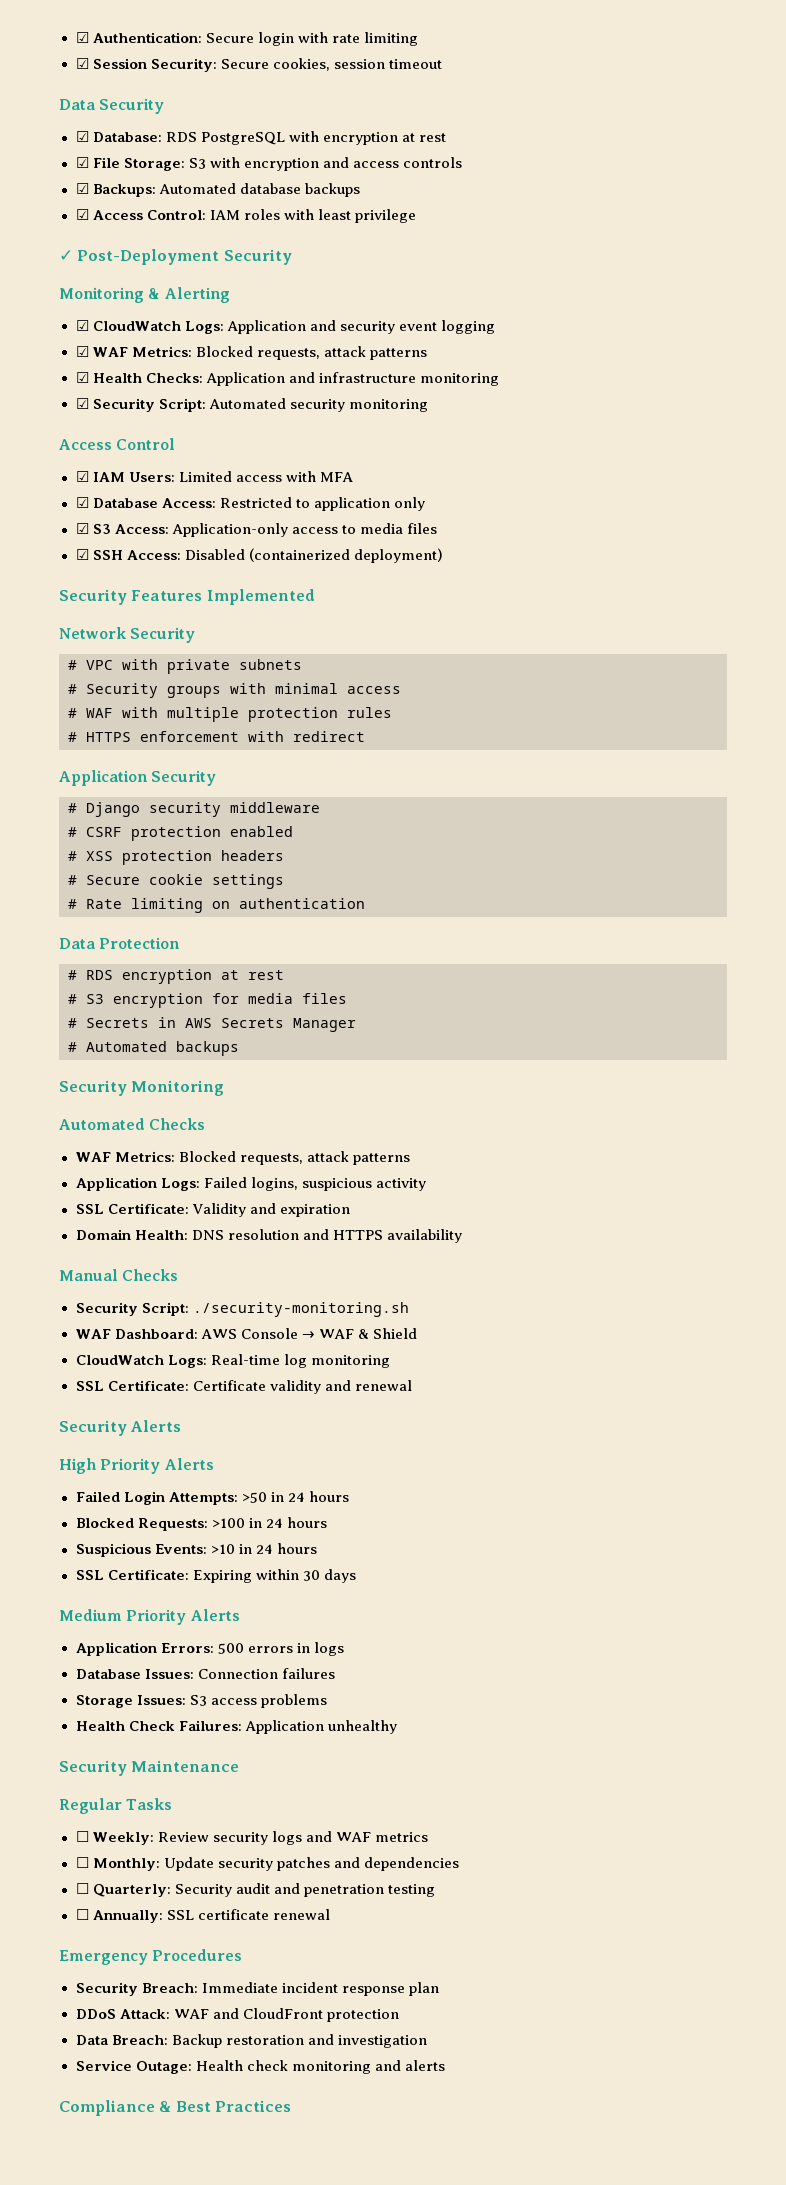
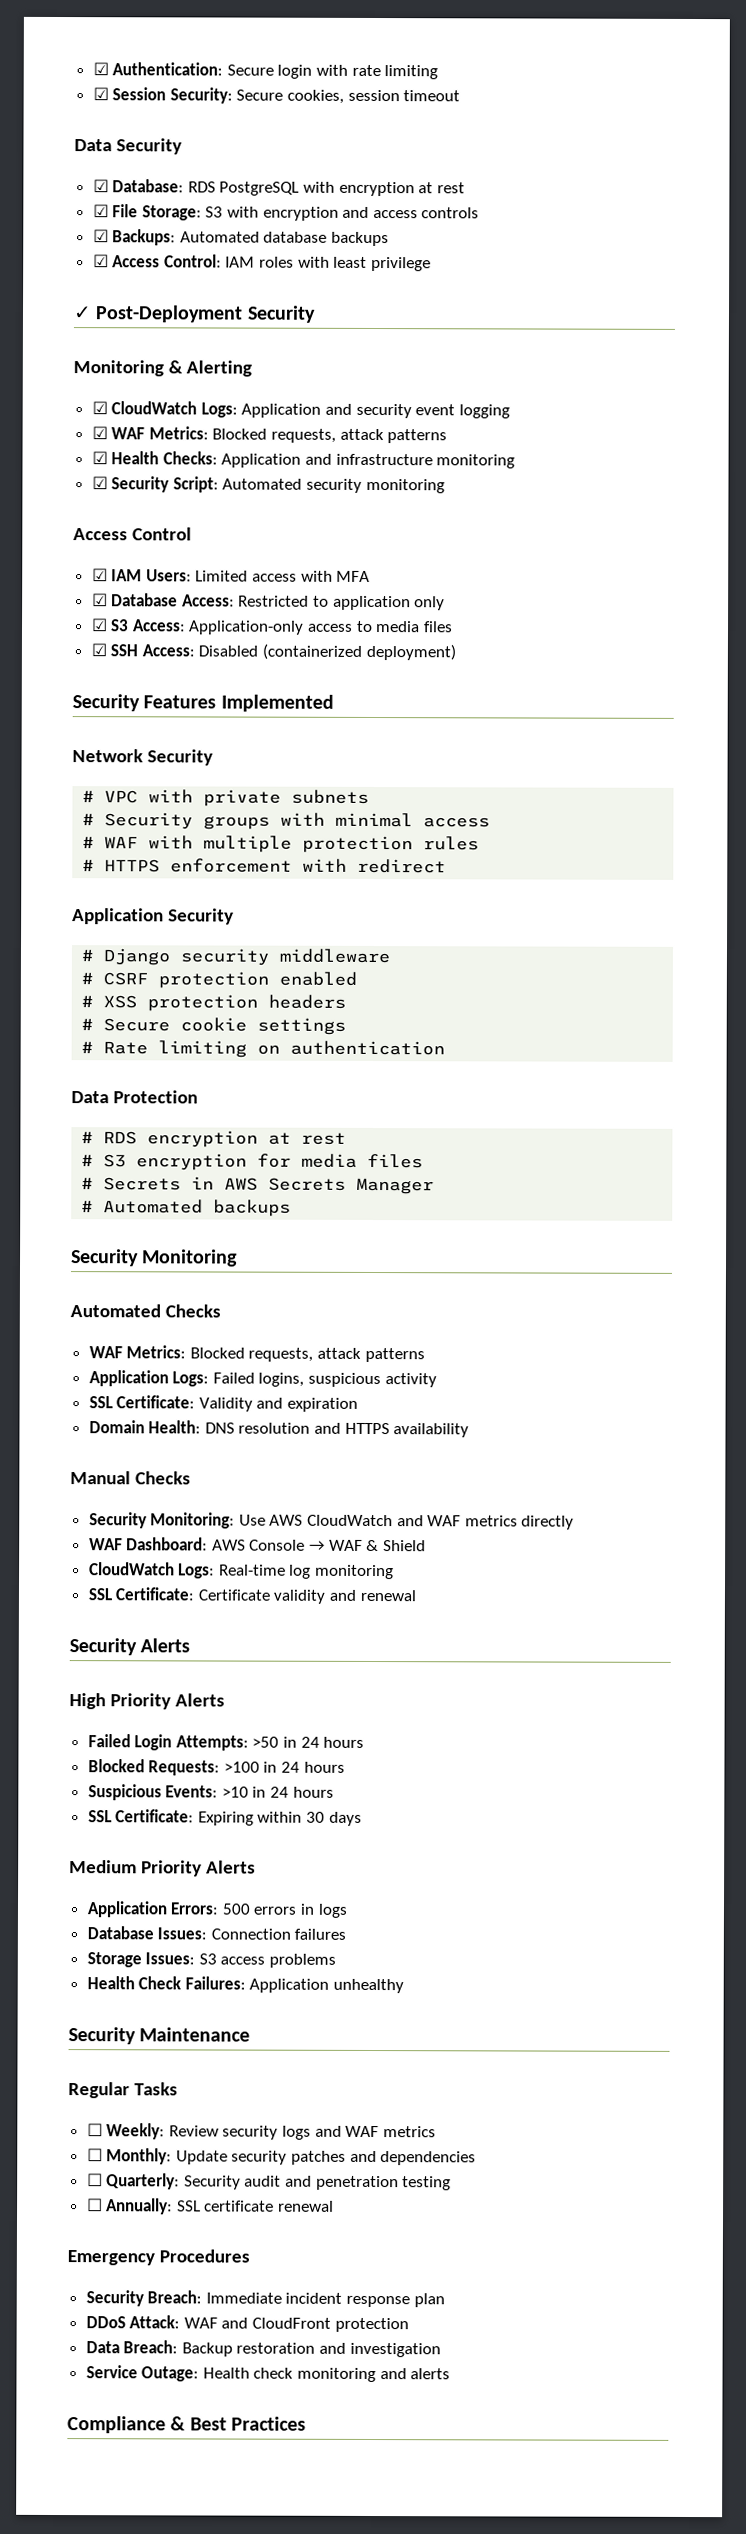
- Security Script: ./security-monitoring.sh
+ Security Monitoring: Use AWS CloudWatch and WAF metrics directly

